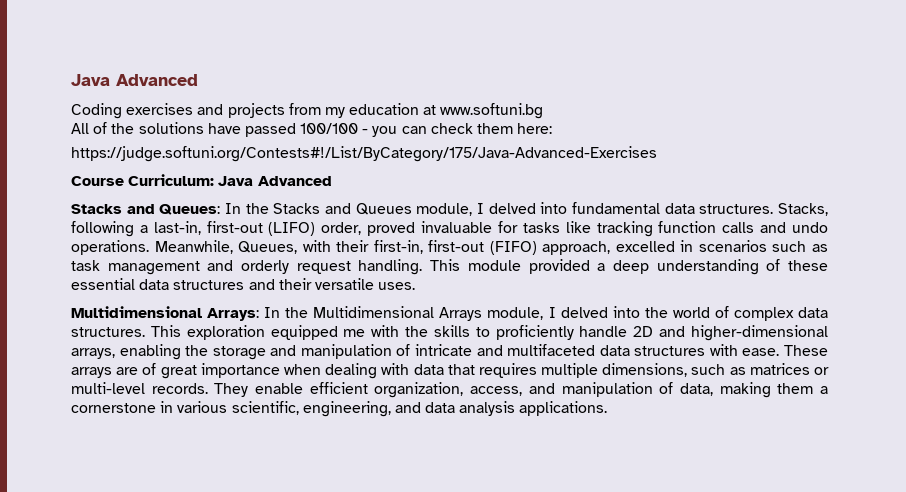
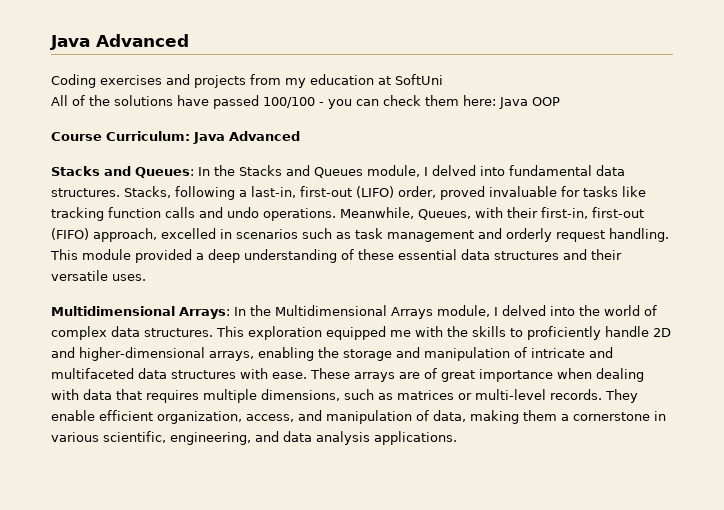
- Coding exercises and projects from my education at www.softuni.bg
+ Coding exercises and projects from my education at SoftUni
- All of the solutions have passed 100/100 - you can check them here:
- https://judge.softuni.org/Contests#!/List/ByCategory/175/Java-Advanced-Exercises
+ All of the solutions have passed 100/100 - you can check them here: Java OOP

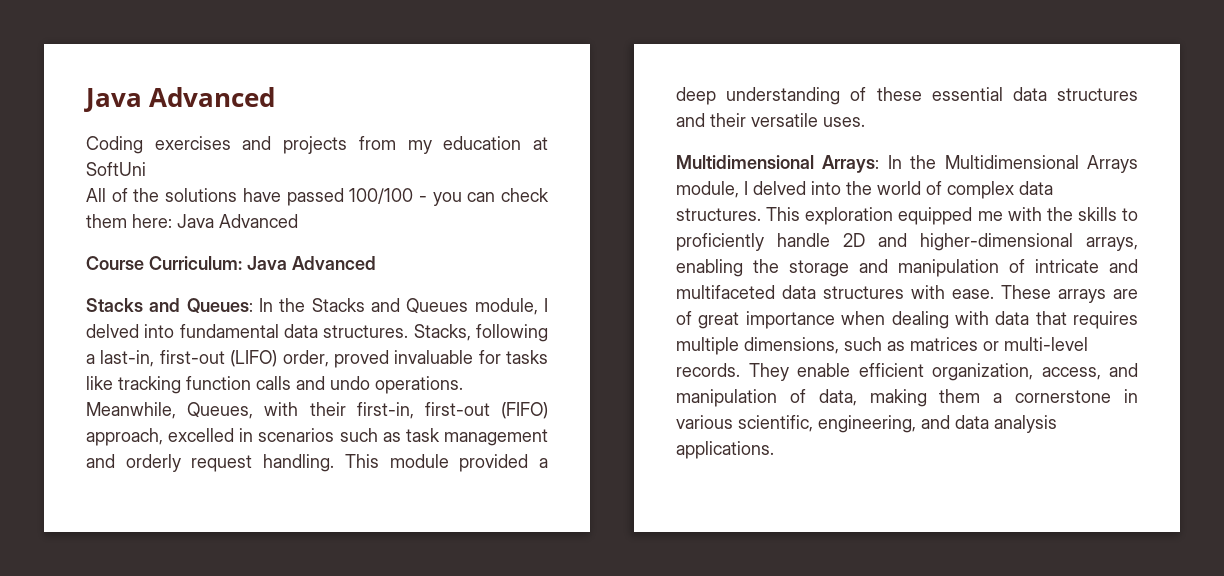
- All of the solutions have passed 100/100 - you can check them here: Java OOP
+ All of the solutions have passed 100/100 - you can check them here: Java Advanced

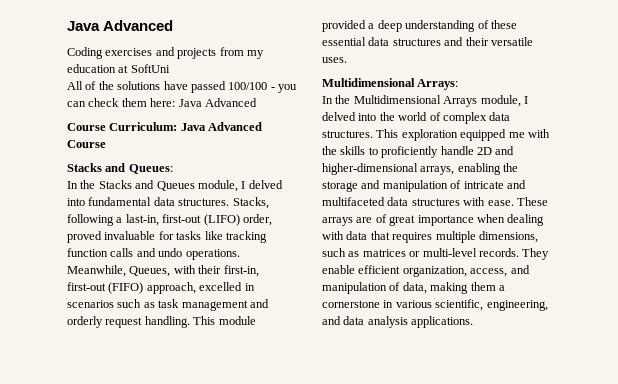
- Course Curriculum: Java Advanced
+ Course Curriculum: Java Advanced Course
- Stacks and Queues: In the Stacks and Queues module, I delved into fundamental data structures.
+ Stacks and Queues:
+ In the Stacks and Queues module, I delved into fundamental data structures.
- Multidimensional Arrays: In the Multidimensional Arrays module, I delved into the world of complex data structures.
+ Multidimensional Arrays:
+ In the Multidimensional Arrays module, I delved into the world of complex data structures.

